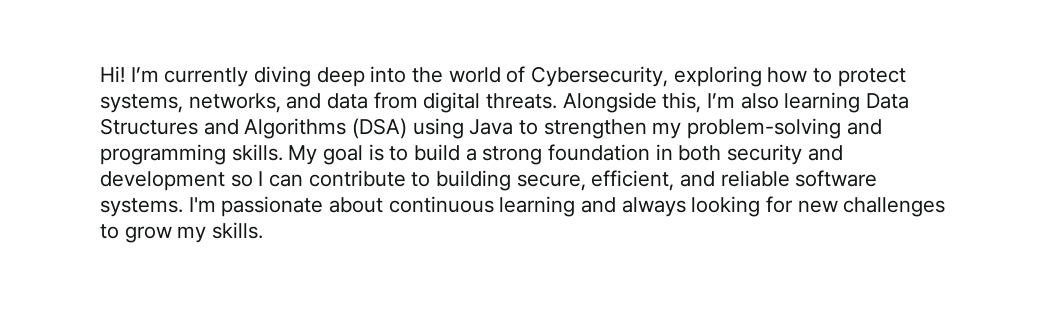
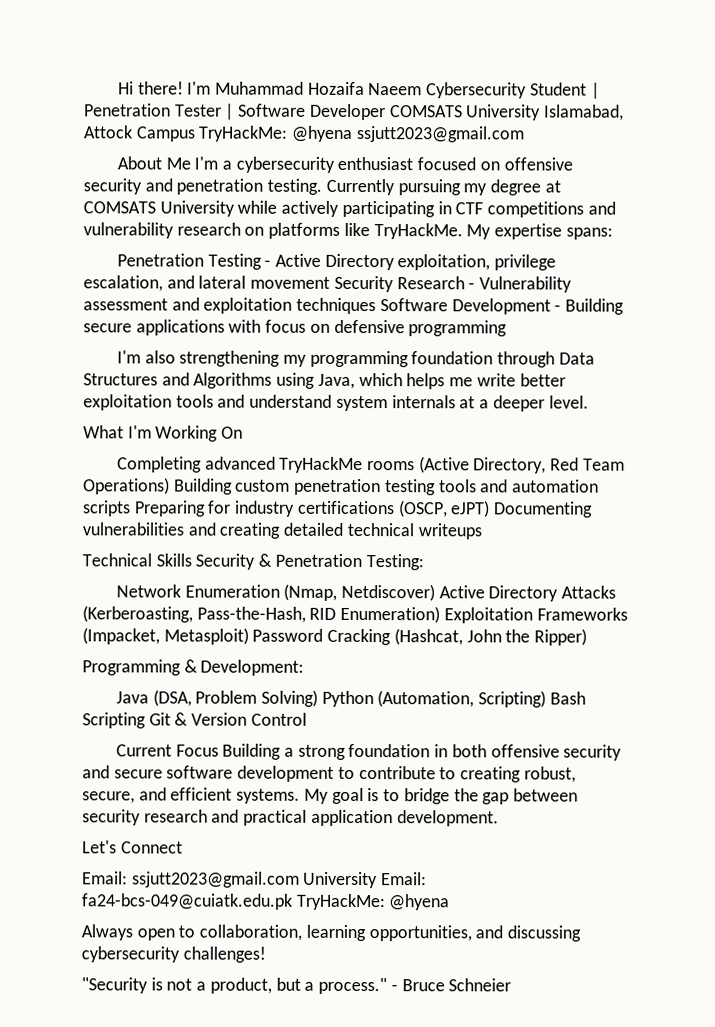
- Hi! I’m currently diving deep into the world of Cybersecurity, exploring how to protect systems, networks, and data from digital threats. Alongside this, I’m also learning Data Structures and Algorithms (DSA) using Java to strengthen my problem-solving and programming skills. My goal is to build a strong foundation in both security and development so I can contribute to building secure, efficient, and reliable software systems. I'm passionate about continuous learning and always looking for new challenges to grow my skills.
+ Hi there! I'm Muhammad Hozaifa Naeem Cybersecurity Student | Penetration Tester | Software Developer COMSATS University Islamabad, Attock Campus TryHackMe: @hyena ssjutt2023@gmail.com
+ About Me I'm a cybersecurity enthusiast focused on offensive security and penetration testing. Currently pursuing my degree at COMSATS University while actively participating in CTF competitions and vulnerability research on platforms like TryHackMe. My expertise spans:
+ Penetration Testing - Active Directory exploitation, privilege escalation, and lateral movement Security Research - Vulnerability assessment and exploitation techniques Software Development - Building secure applications with focus on defensive programming
+ I'm also strengthening my programming foundation through Data Structures and Algorithms using Java, which helps me write better exploitation tools and understand system internals at a deeper level.
+ What I'm Working On
+ Completing advanced TryHackMe rooms (Active Directory, Red Team Operations) Building custom penetration testing tools and automation scripts Preparing for industry certifications (OSCP, eJPT) Documenting vulnerabilities and creating detailed technical writeups
+ Technical Skills Security & Penetration Testing:
+ Network Enumeration (Nmap, Netdiscover) Active Directory Attacks (Kerberoasting, Pass-the-Hash, RID Enumeration) Exploitation Frameworks (Impacket, Metasploit) Password Cracking (Hashcat, John the Ripper)
+ Programming & Development:
+ Java (DSA, Problem Solving) Python (Automation, Scripting) Bash Scripting Git & Version Control
+ Current Focus Building a strong foundation in both offensive security and secure software development to contribute to creating robust, secure, and efficient systems. My goal is to bridge the gap between security research and practical application development.
+ Let's Connect
+ Email: ssjutt2023@gmail.com University Email: fa24-bcs-049@cuiatk.edu.pk TryHackMe: @hyena
+ Always open to collaboration, learning opportunities, and discussing cybersecurity challenges!
+ "Security is not a product, but a process." - Bruce Schneier

